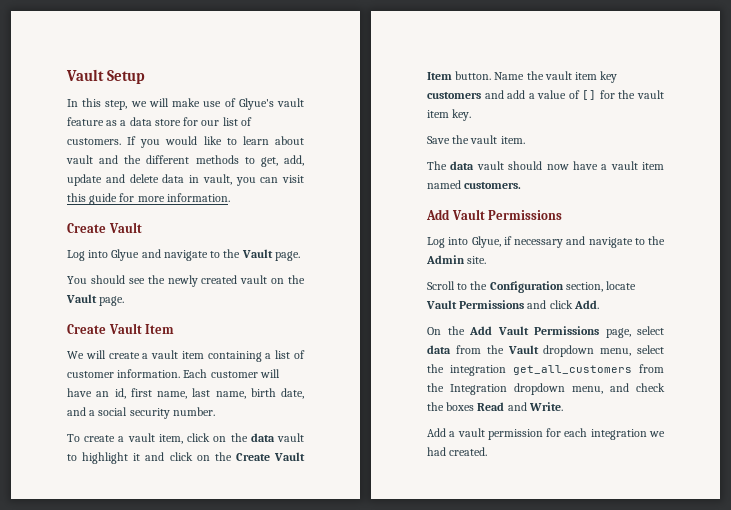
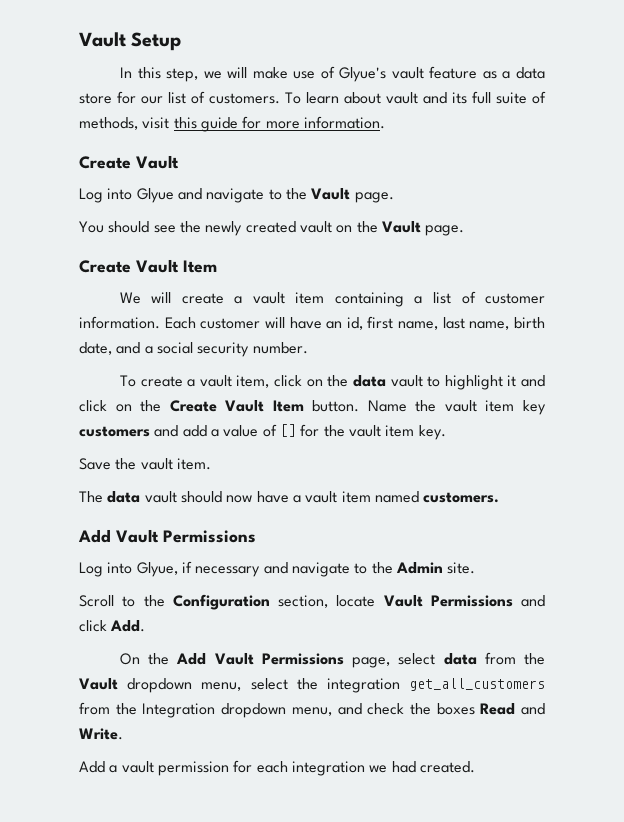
- If you would like to learn about vault and the different methods to get, add, update and delete data in vault, you can visit this guide for more information.
+ To learn about vault and its full suite of methods, visit this guide for more information.

